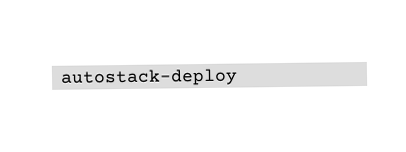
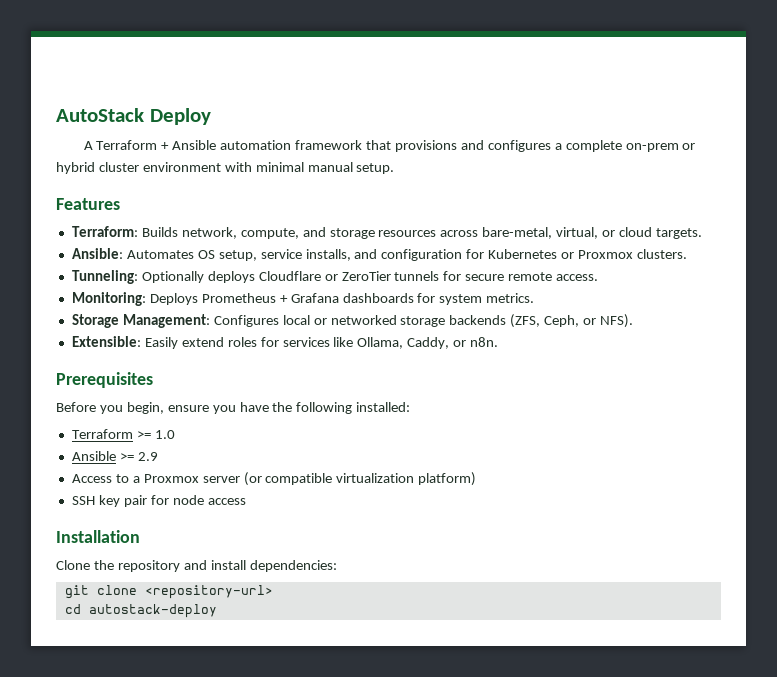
- autostack-deploy
+ AutoStack Deploy
+ A Terraform + Ansible automation framework that provisions and configures a complete on-prem or hybrid cluster environment with minimal manual setup.
+ Features
+ Terraform: Builds network, compute, and storage resources across bare-metal, virtual, or cloud targets.
+ Ansible: Automates OS setup, service installs, and configuration for Kubernetes or Proxmox clusters.
+ Tunneling: Optionally deploys Cloudflare or ZeroTier tunnels for secure remote access.
+ Monitoring: Deploys Prometheus + Grafana dashboards for system metrics.
+ Storage Management: Configures local or networked storage backends (ZFS, Ceph, or NFS).
+ Extensible: Easily extend roles for services like Ollama, Caddy, or n8n.
+ Prerequisites
+ Before you begin, ensure you have the following installed:
+ Terraform >= 1.0
+ Ansible >= 2.9
+ Access to a Proxmox server (or compatible virtualization platform)
+ SSH key pair for node access
+ Installation
+ Clone the repository and install dependencies:
+ git clone <repository-url>
+ cd autostack-deploy

